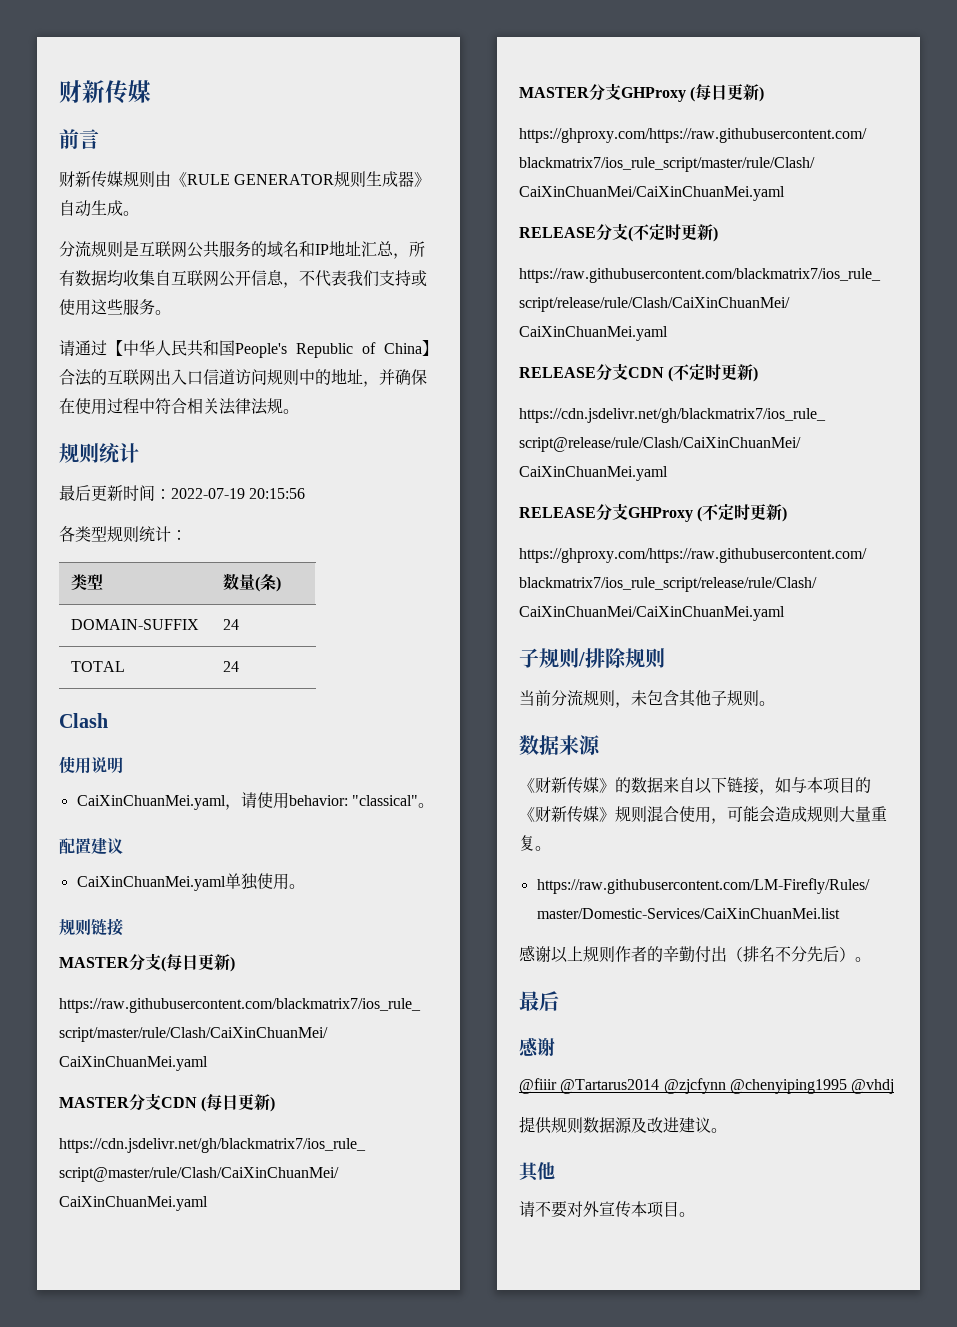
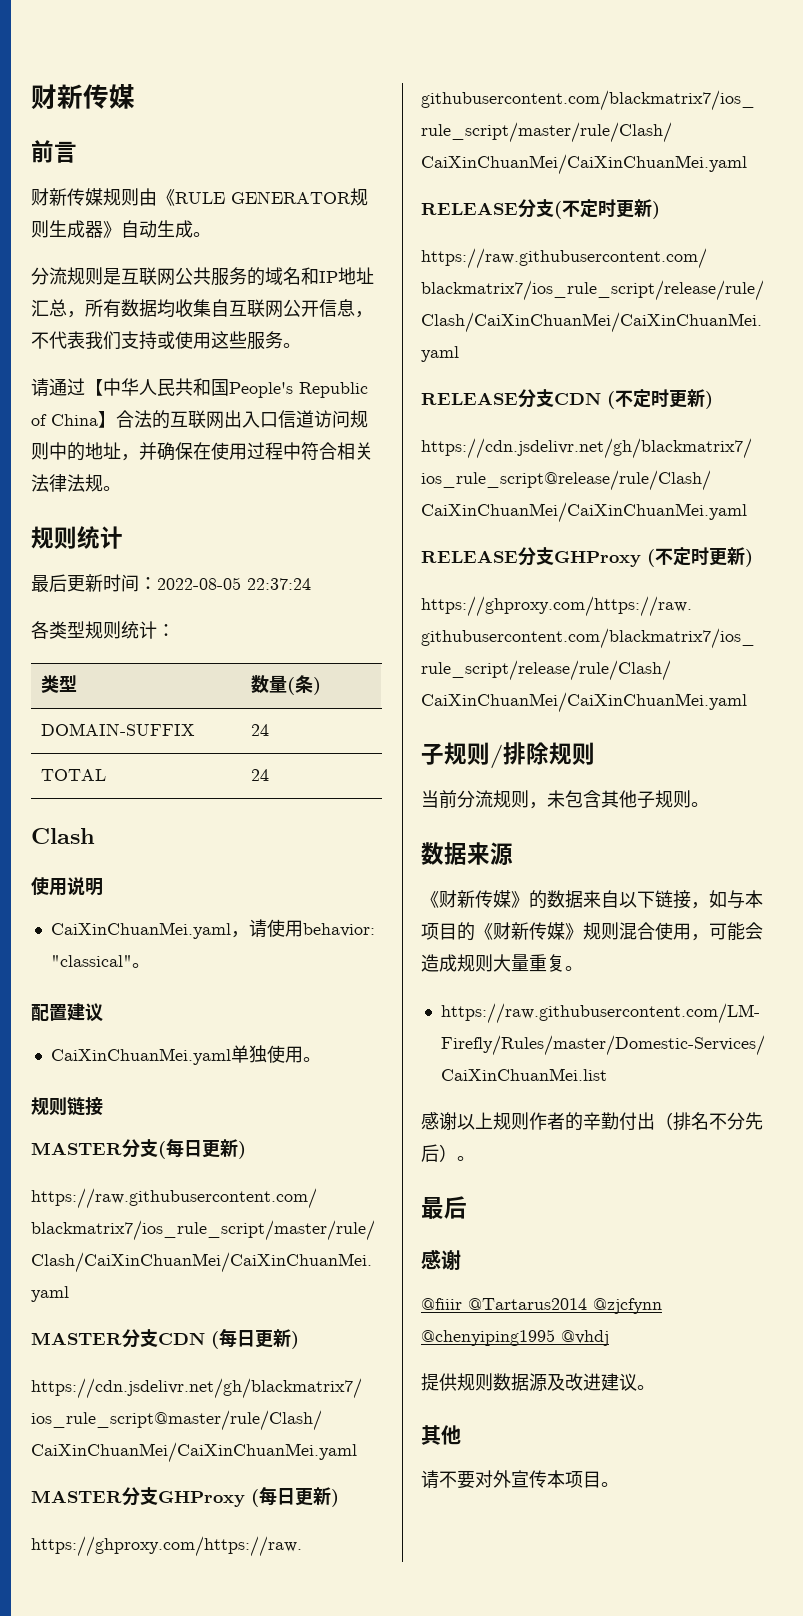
- 最后更新时间：2022-07-19 20:15:56
+ 最后更新时间：2022-08-05 22:37:24

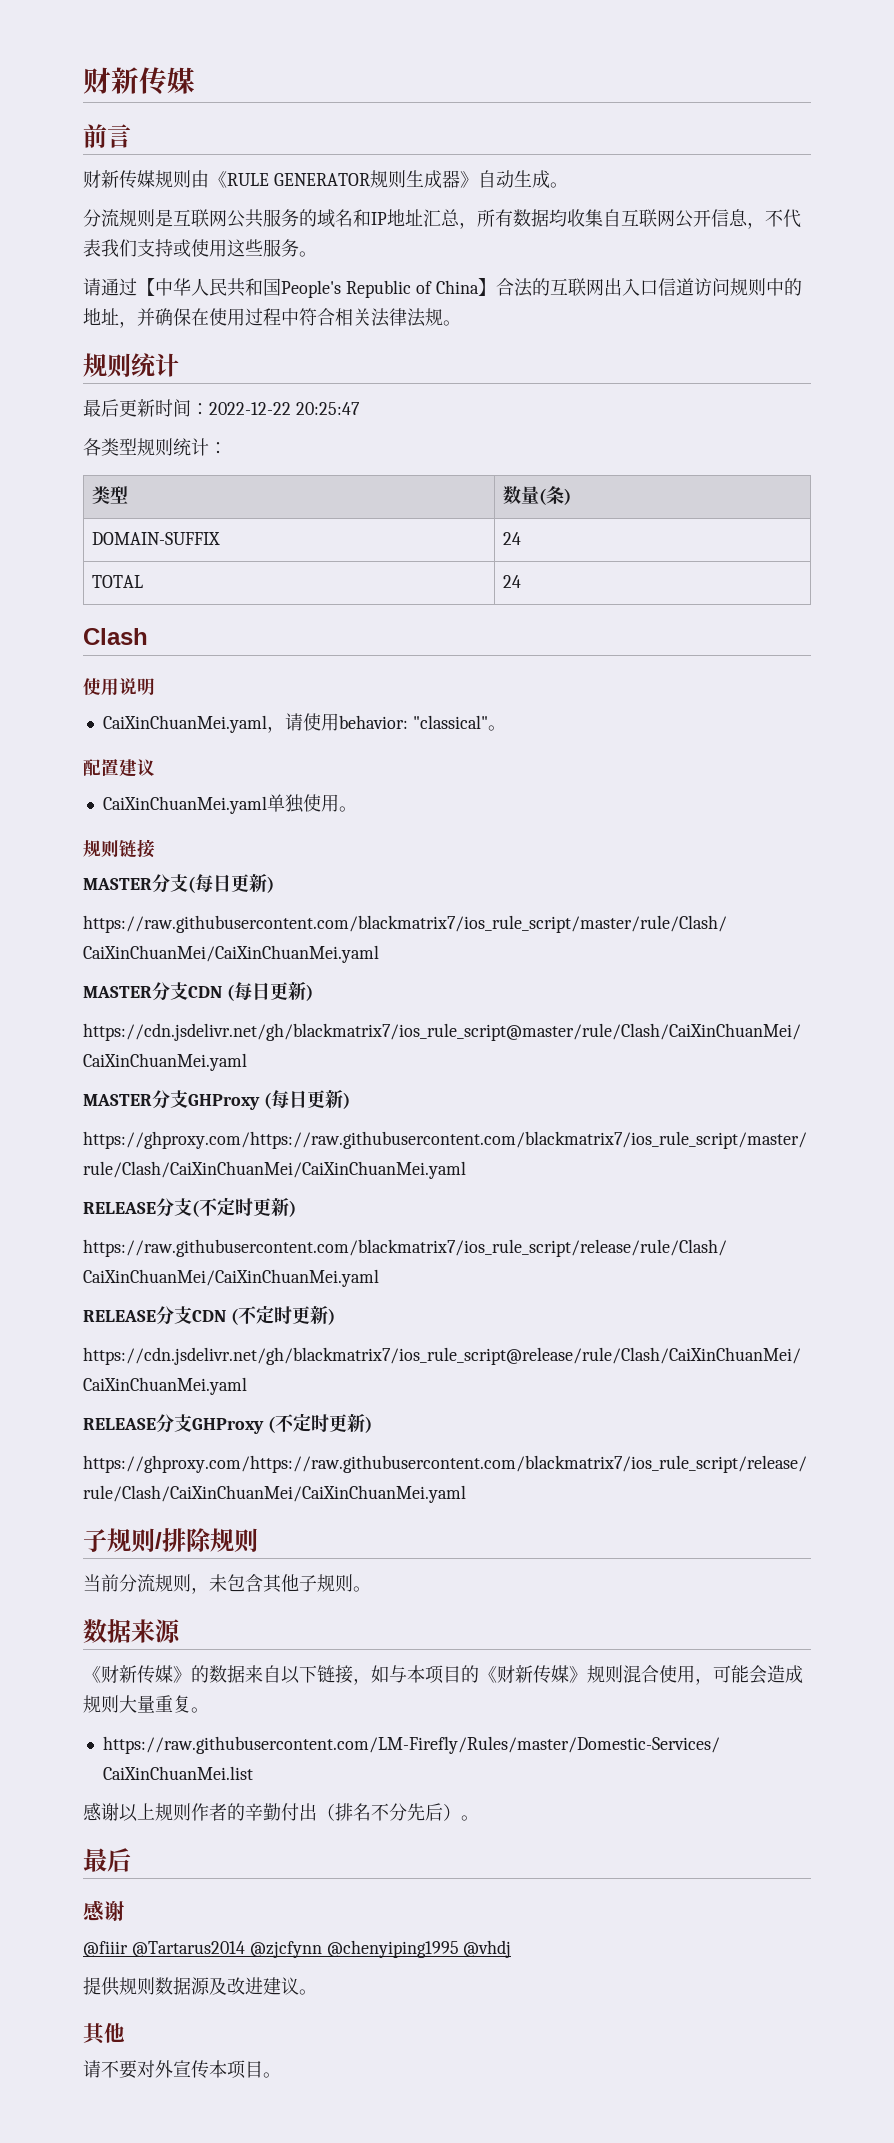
- 最后更新时间：2022-08-05 22:37:24
+ 最后更新时间：2022-12-22 20:25:47

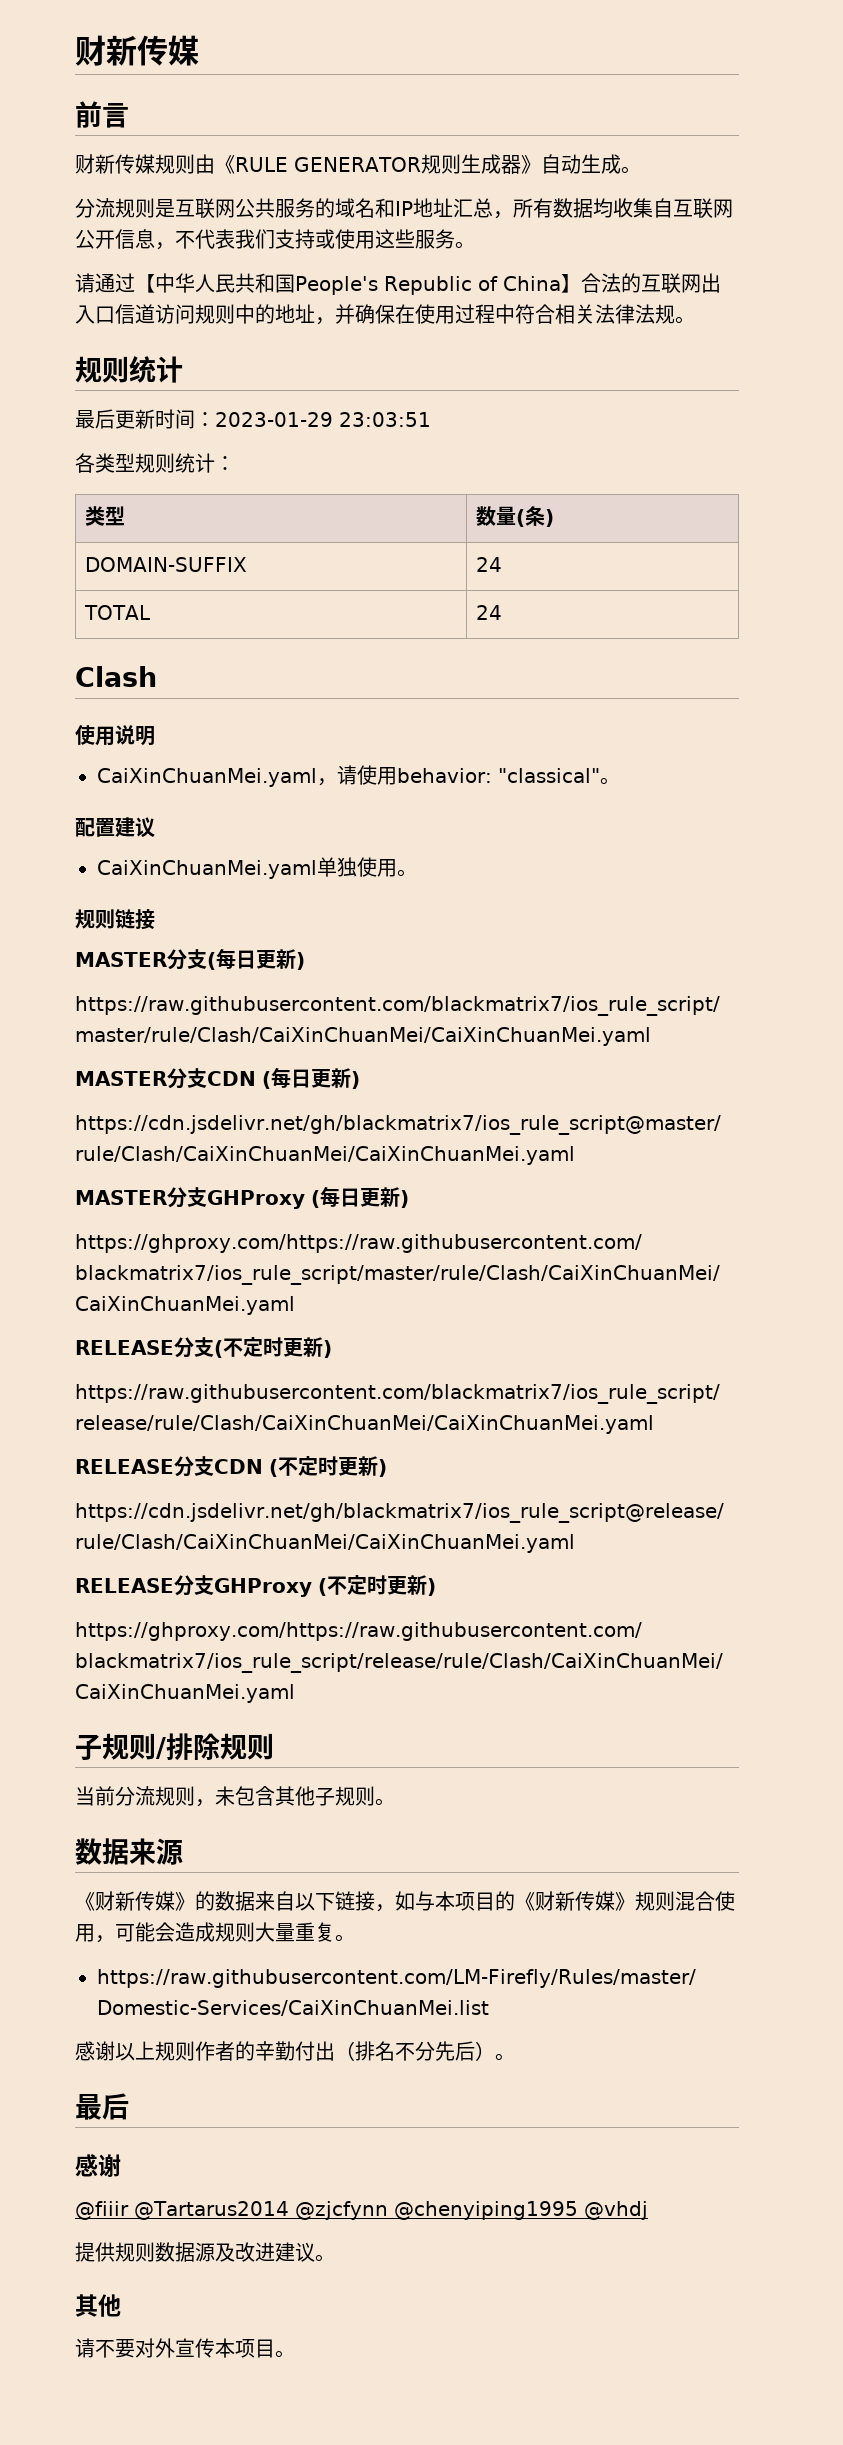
- 最后更新时间：2022-12-22 20:25:47
+ 最后更新时间：2023-01-29 23:03:51

